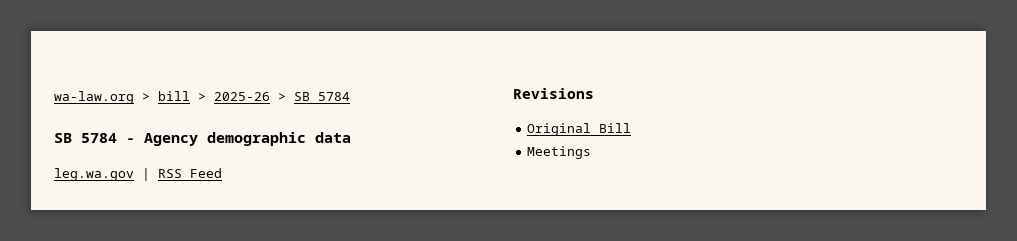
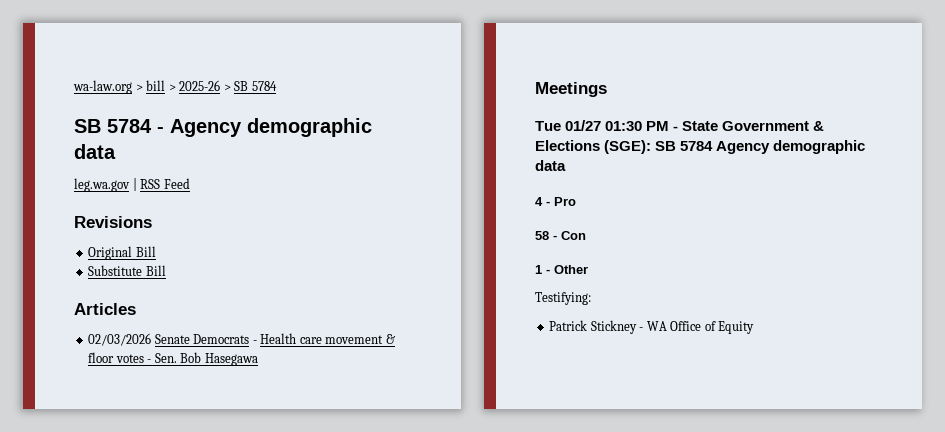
+ Substitute Bill
+ Articles
+ 02/03/2026 Senate Democrats - Health care movement & floor votes - Sen. Bob Hasegawa
  Meetings
+ Tue 01/27 01:30 PM - State Government & Elections (SGE): SB 5784 Agency demographic data
+ 4 - Pro
+ 58 - Con
+ 1 - Other
+ Testifying:
+ Patrick Stickney - WA Office of Equity

